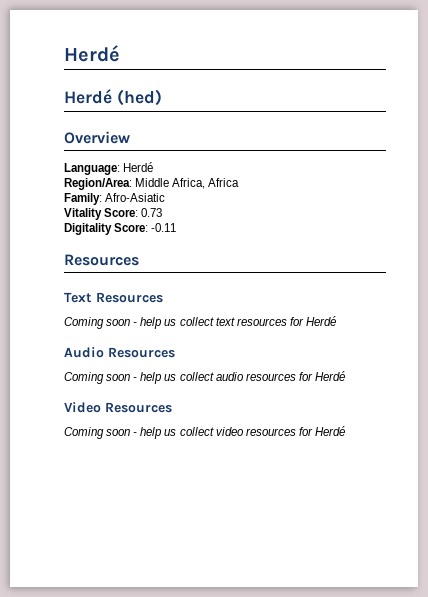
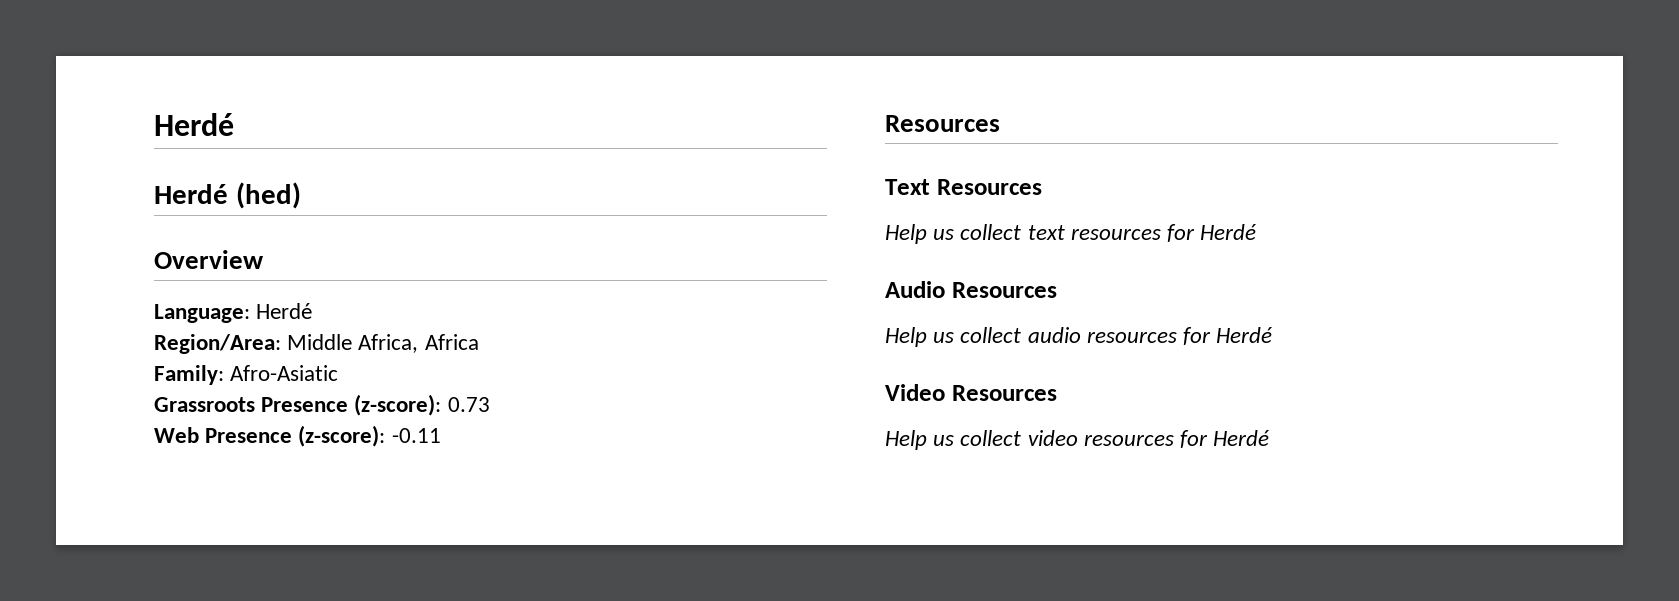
- Vitality Score: 0.73
- Digitality Score: -0.11
+ Grassroots Presence (z-score): 0.73
+ Web Presence (z-score): -0.11
- Coming soon - help us collect text resources for Herdé
+ Help us collect text resources for Herdé
- Coming soon - help us collect audio resources for Herdé
+ Help us collect audio resources for Herdé
- Coming soon - help us collect video resources for Herdé
+ Help us collect video resources for Herdé

